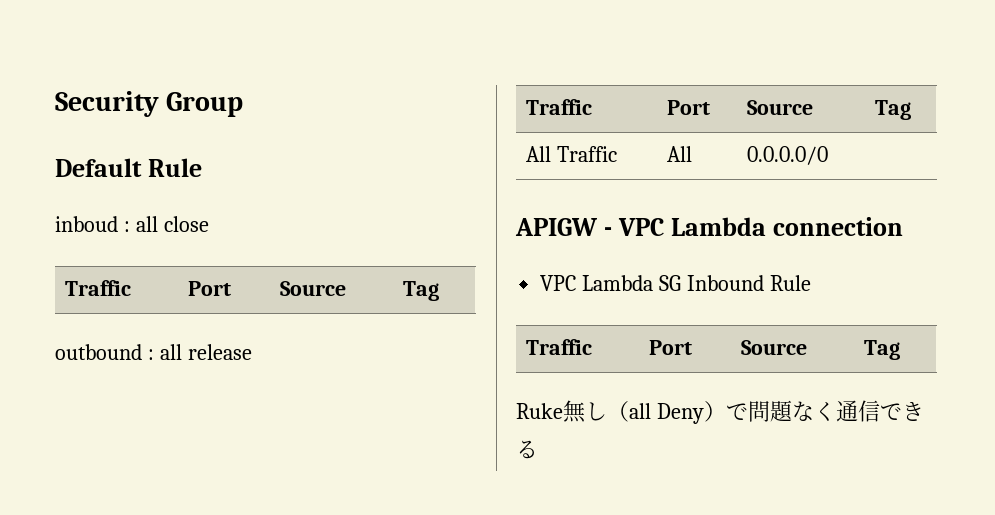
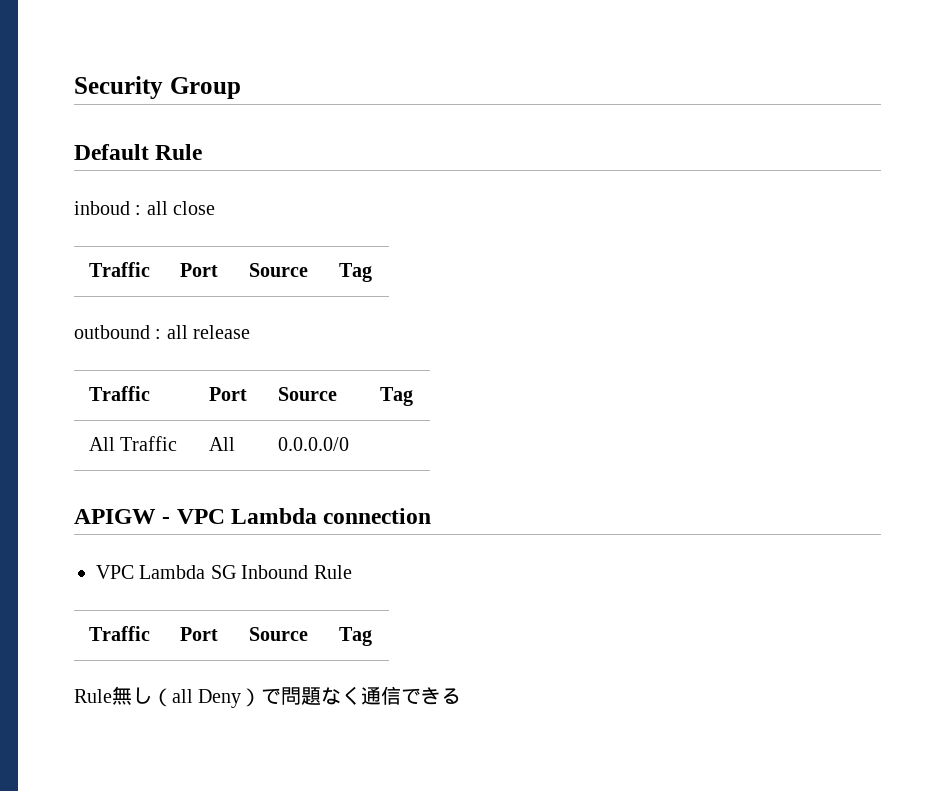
- Ruke無し（all Deny）で問題なく通信できる
+ Rule無し（all Deny）で問題なく通信できる

